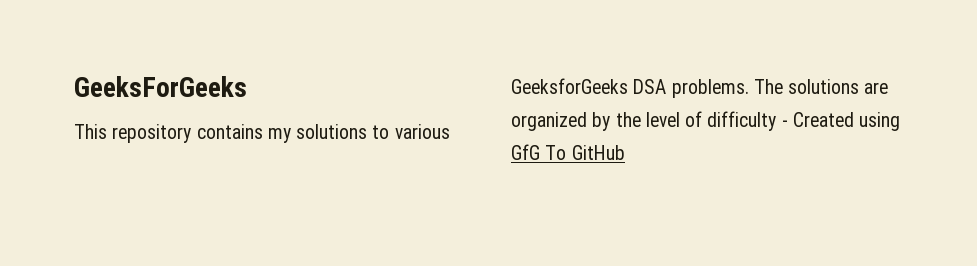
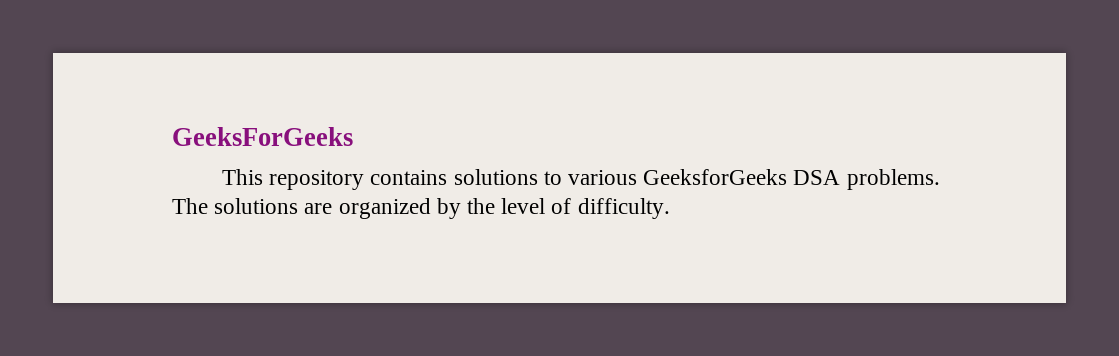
- This repository contains my solutions to various GeeksforGeeks DSA problems.
+ This repository contains solutions to various GeeksforGeeks DSA problems.
- The solutions are organized by the level of difficulty - Created using GfG To GitHub
+ The solutions are organized by the level of difficulty.

